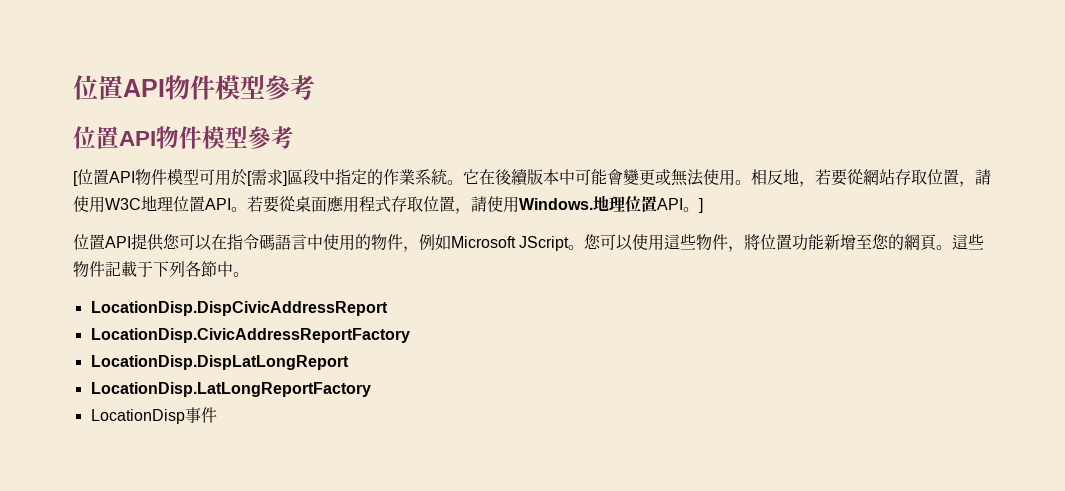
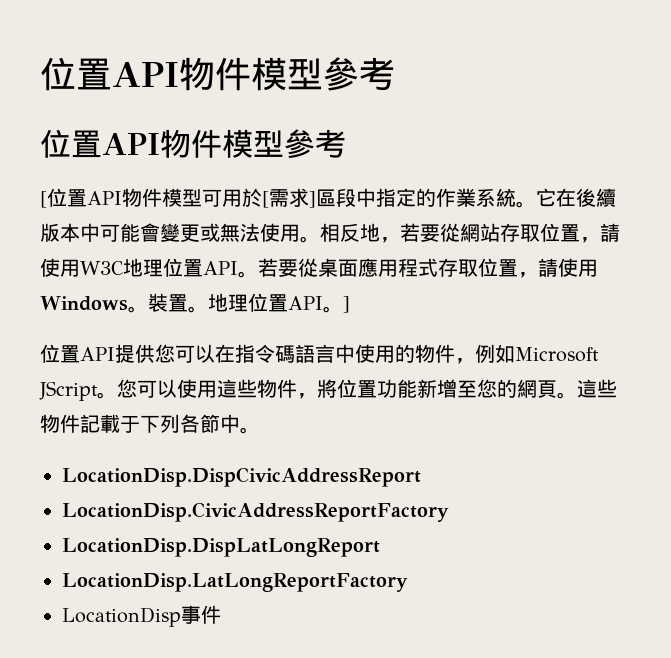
- 若要從桌面應用程式存取位置，請使用Windows.
+ 若要從桌面應用程式存取位置，請使用Windows。裝置。

